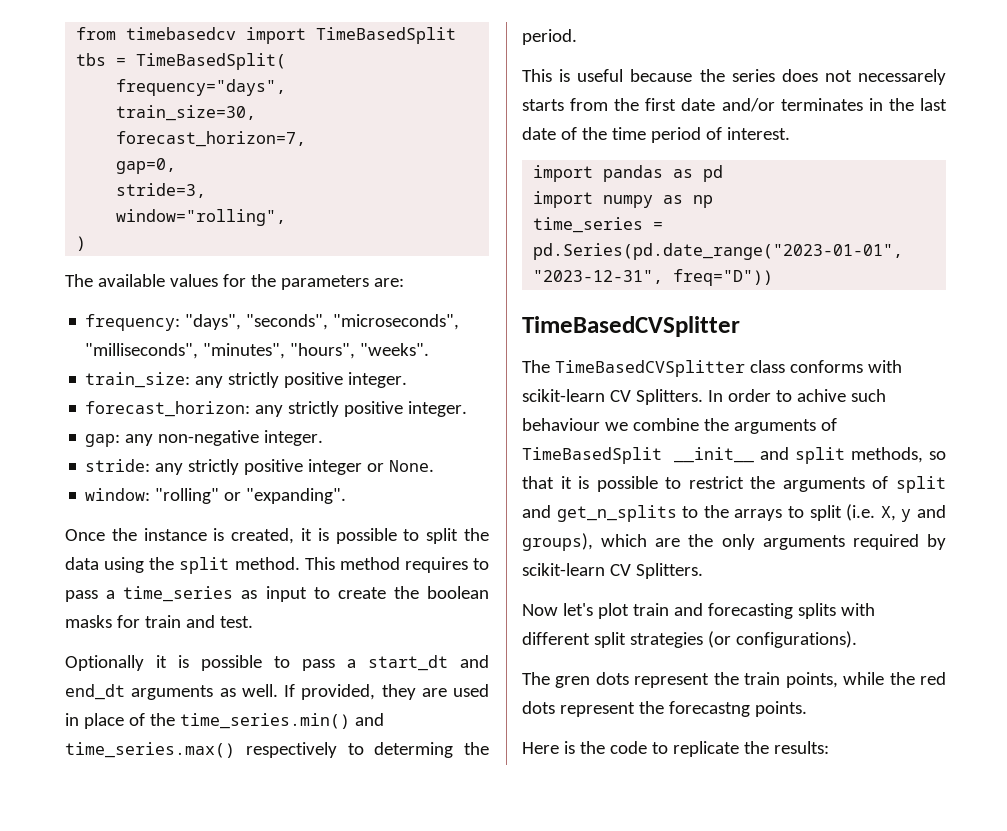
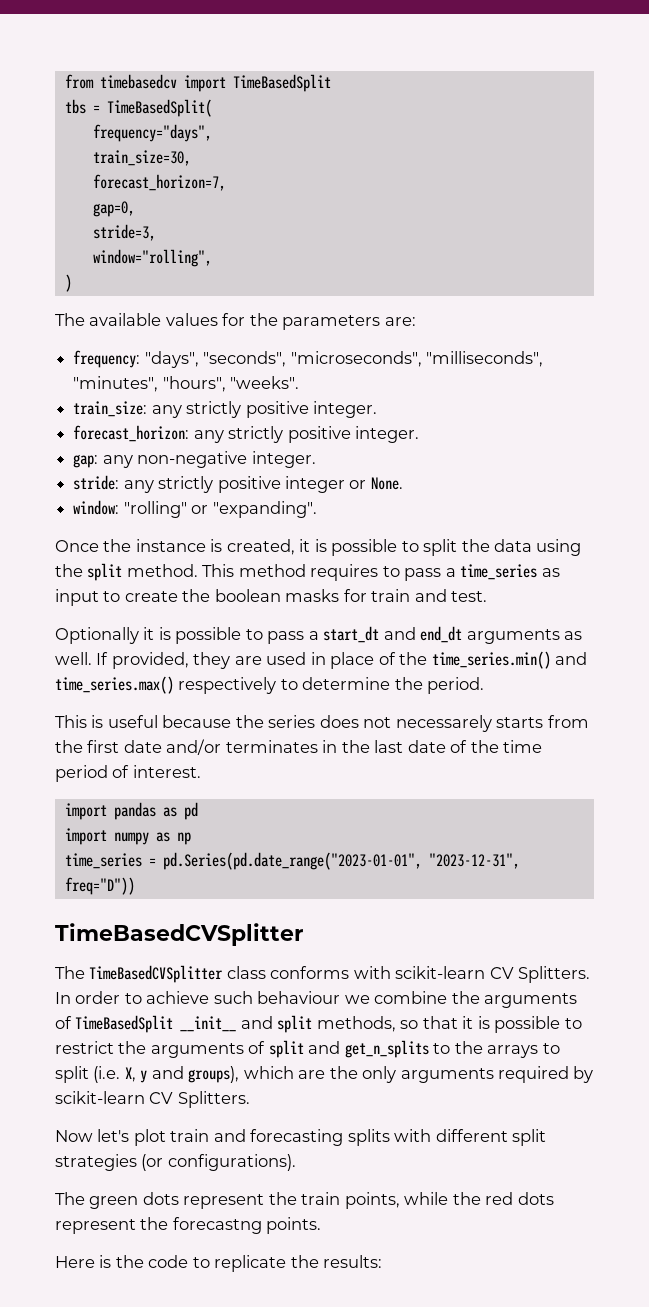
- If provided, they are used in place of the time_series.min() and time_series.max() respectively to determing the period.
+ If provided, they are used in place of the time_series.min() and time_series.max() respectively to determine the period.
- In order to achive such behaviour we combine the arguments of TimeBasedSplit __init__ and split methods, so that it is possible to restrict the arguments of split and get_n_splits to the arrays to split (i.e. X, y and groups), which are the only arguments required by scikit-learn CV Splitters.
+ In order to achieve such behaviour we combine the arguments of TimeBasedSplit __init__ and split methods, so that it is possible to restrict the arguments of split and get_n_splits to the arrays to split (i.e. X, y and groups), which are the only arguments required by scikit-learn CV Splitters.
- The gren dots represent the train points, while the red dots represent the forecastng points.
+ The green dots represent the train points, while the red dots represent the forecastng points.

